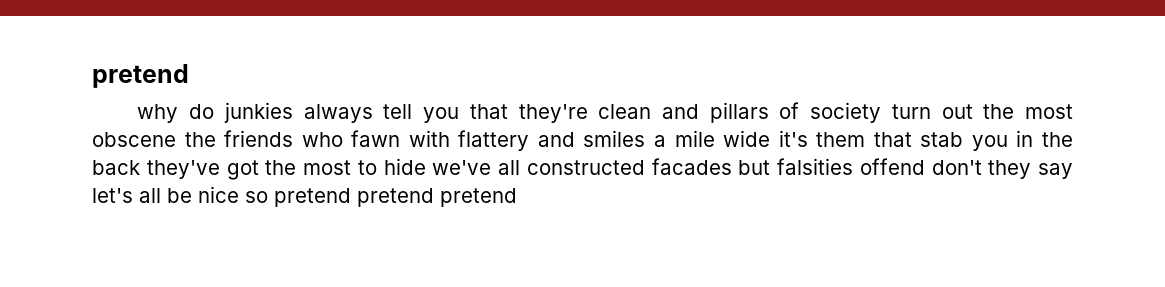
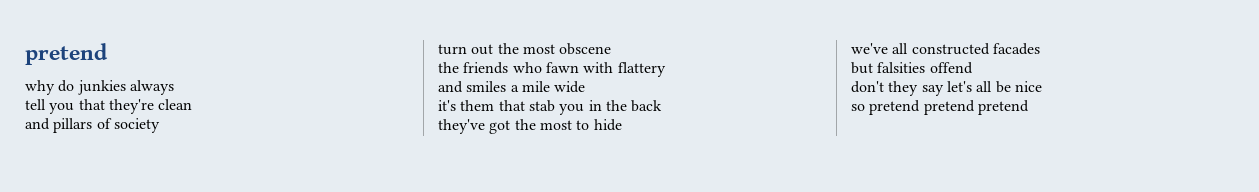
- why do junkies always tell you that they're clean and pillars of society turn out the most obscene the friends who fawn with flattery and smiles a mile wide it's them that stab you in the back they've got the most to hide we've all constructed facades but falsities offend don't they say let's all be nice so pretend pretend pretend
+ why do junkies always
+ tell you that they're clean
+ and pillars of society
+ turn out the most obscene
+ the friends who fawn with flattery
+ and smiles a mile wide
+ it's them that stab you in the back
+ they've got the most to hide
+ we've all constructed facades
+ but falsities offend
+ don't they say let's all be nice
+ so pretend pretend pretend

